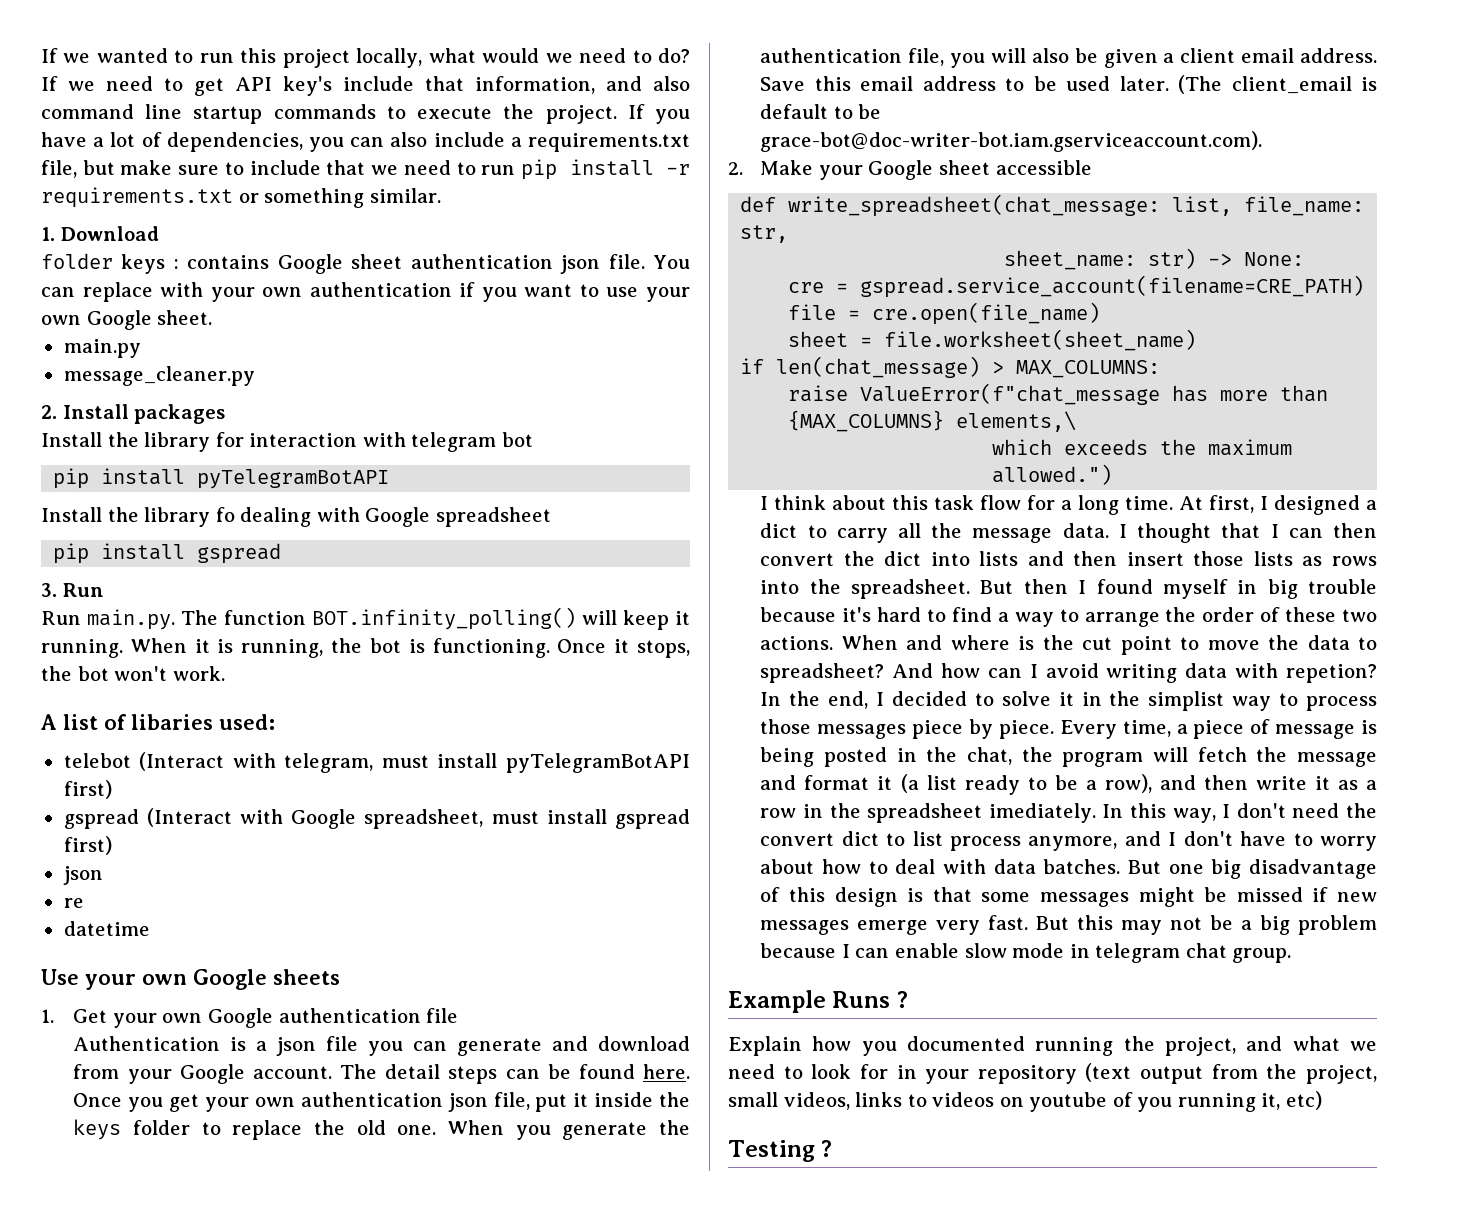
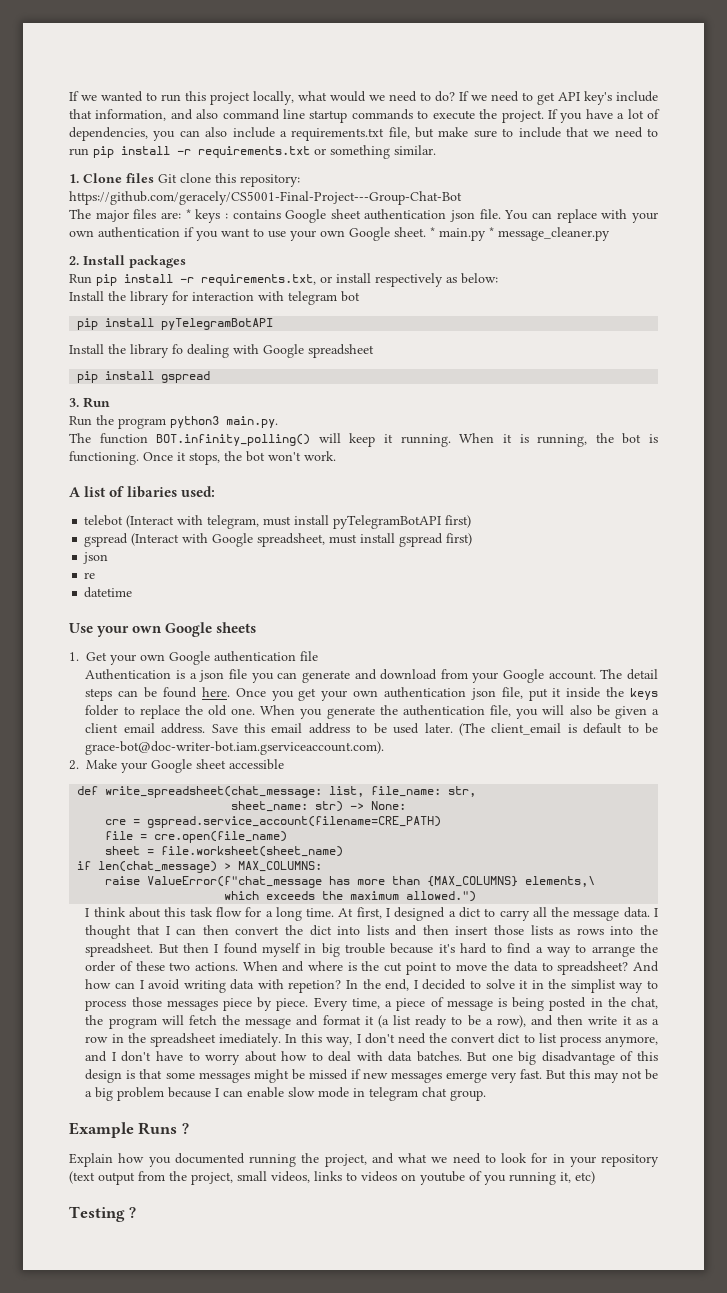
- 1. Download
- folder keys : contains Google sheet authentication json file.
+ 1. Clone files Git clone this repository: https://github.com/geracely/CS5001-Final-Project---Group-Chat-Bot
+ The major files are: * keys : contains Google sheet authentication json file.
- You can replace with your own authentication if you want to use your own Google sheet.
- main.py
- message_cleaner.py
+ You can replace with your own authentication if you want to use your own Google sheet. * main.py * message_cleaner.py
+ Run pip install -r requirements.txt, or install respectively as below:
- Run main.py. The function BOT.infinity_polling() will keep it running.
+ Run the program python3 main.py.
+ The function BOT.infinity_polling() will keep it running.

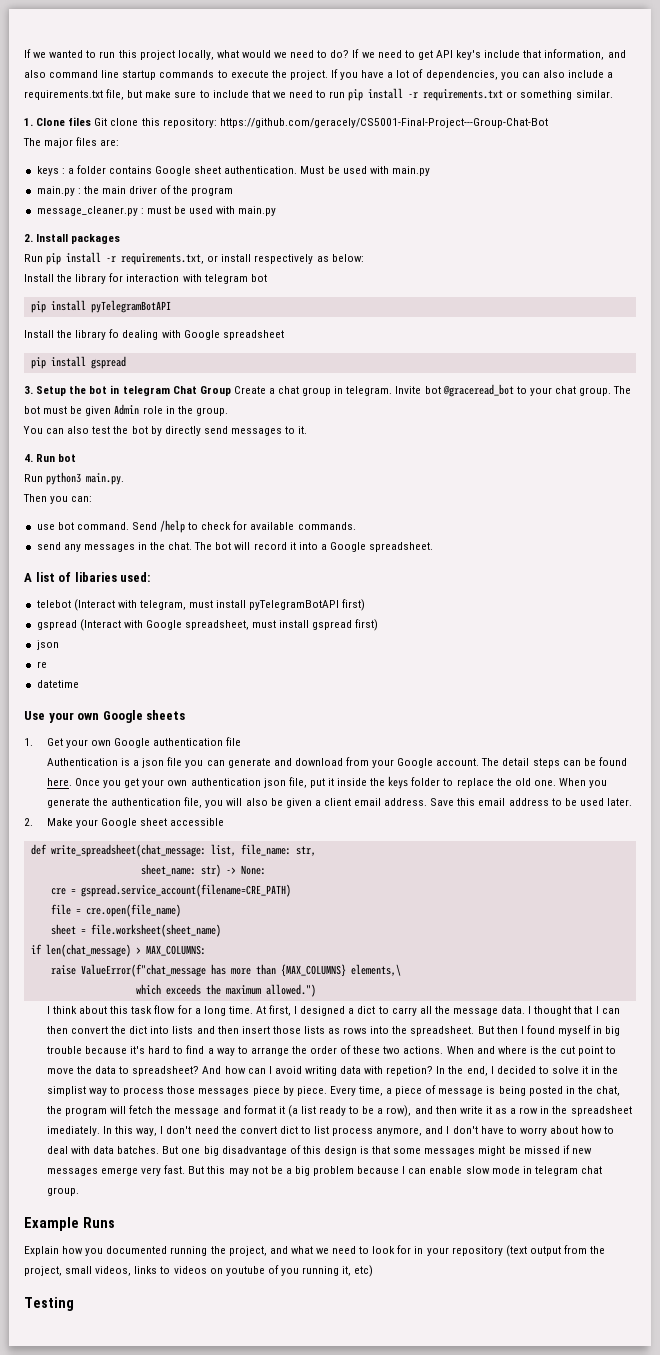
- The major files are: * keys : contains Google sheet authentication json file. You can replace with your own authentication if you want to use your own Google sheet. * main.py * message_cleaner.py
+ The major files are:
+ keys : a folder contains Google sheet authentication. Must be used with main.py
+ main.py : the main driver of the program
+ message_cleaner.py : must be used with main.py
- 3. Run
- Run the program python3 main.py.
+ 3. Setup the bot in telegram Chat Group Create a chat group in telegram. Invite bot @graceread_bot to your chat group. The bot must be given Admin role in the group.
+ You can also test the bot by directly send messages to it.
+ 4. Run bot
+ Run python3 main.py.
- The function BOT.infinity_polling() will keep it running. When it is running, the bot is functioning. Once it stops, the bot won't work.
+ Then you can:
+ use bot command. Send /help to check for available commands.
+ send any messages in the chat. The bot will record it into a Google spreadsheet.
- (The client_email is default to be grace-bot@doc-writer-bot.iam.gserviceaccount.com).
- Example Runs ?
+ Example Runs
- Testing ?
+ Testing

